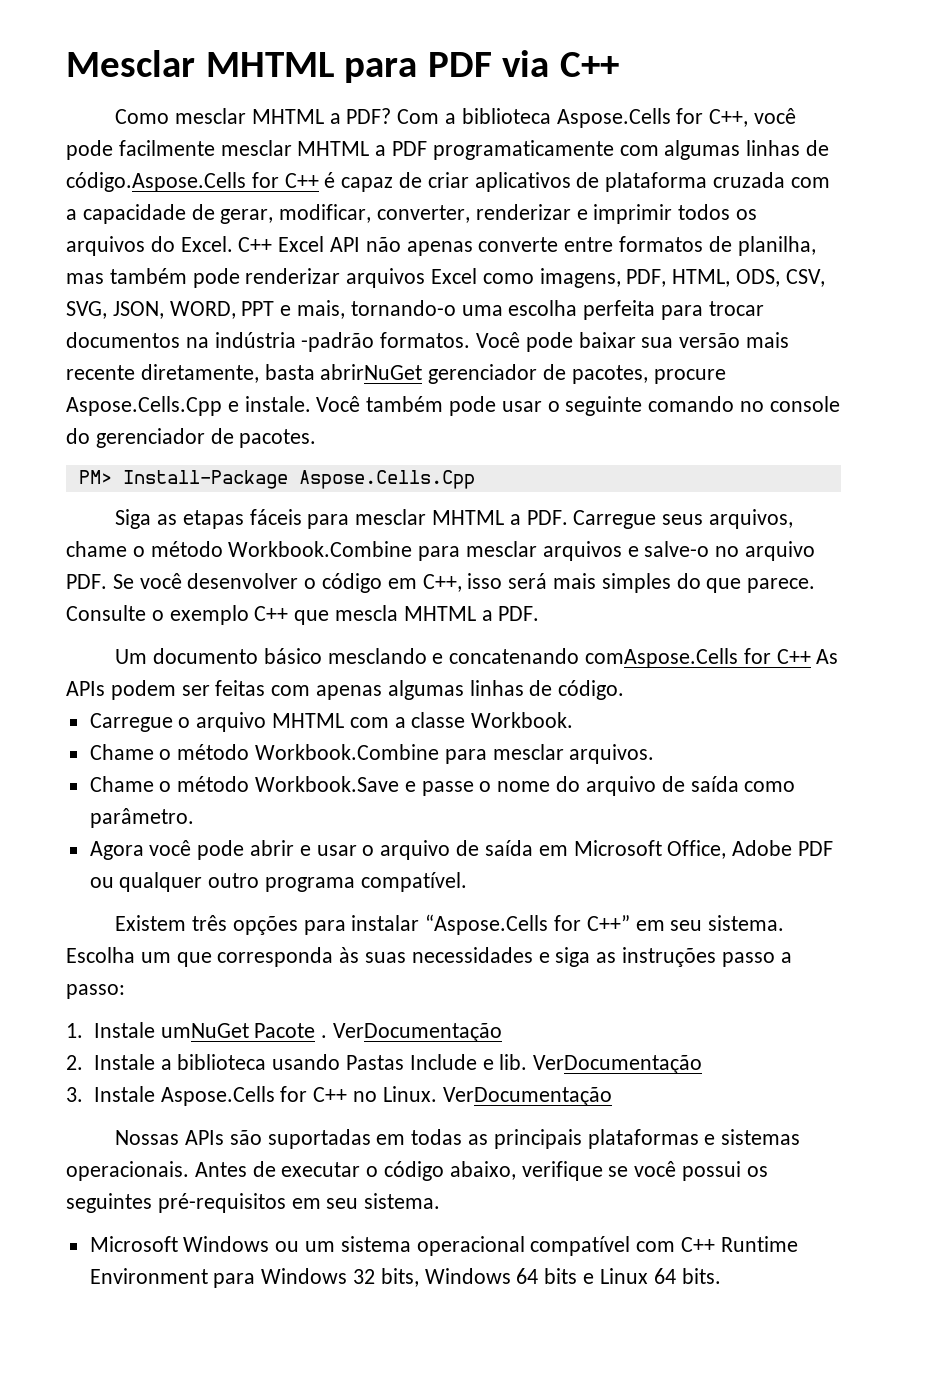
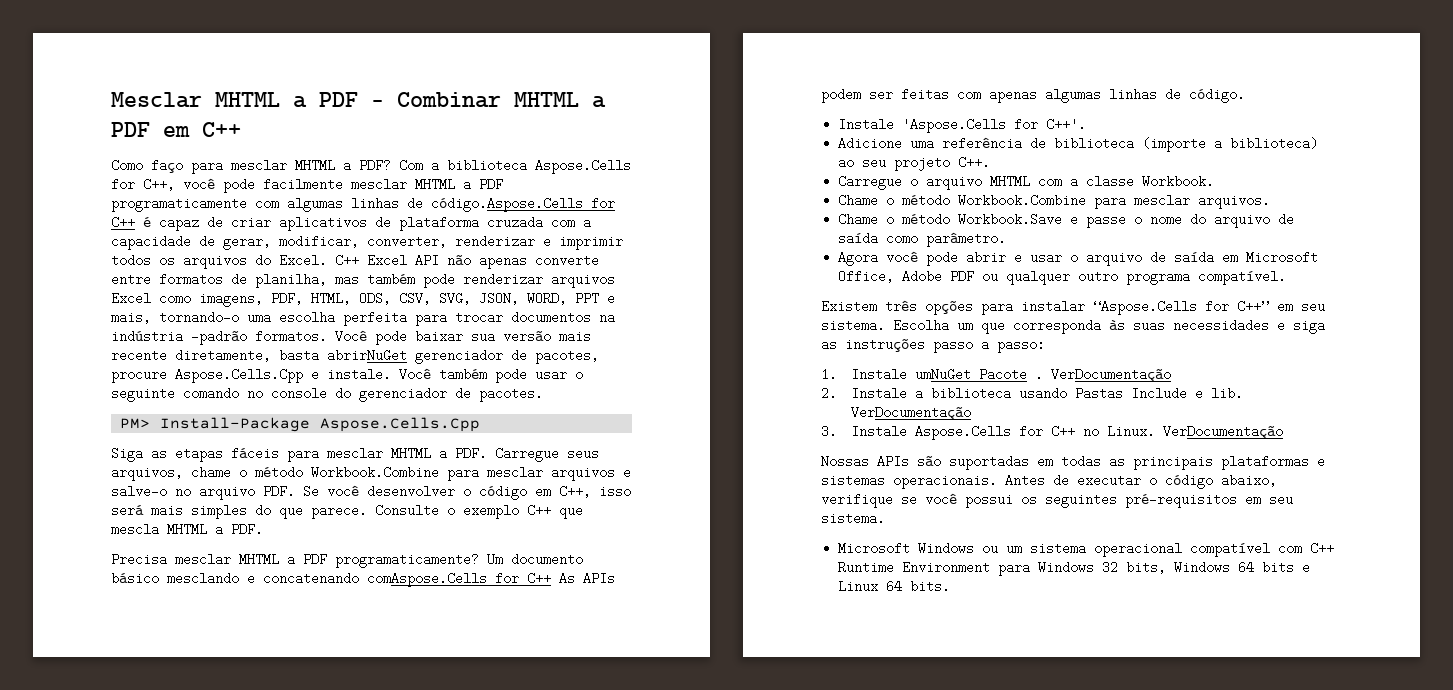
- Mesclar MHTML para PDF via C++
+ Mesclar MHTML a PDF - Combinar MHTML a PDF em C++
- Como mesclar MHTML a PDF?
+ Como faço para mesclar MHTML a PDF?
+ Precisa mesclar MHTML a PDF programaticamente?
+ Instale 'Aspose.Cells for C++'.
+ Adicione uma referência de biblioteca (importe a biblioteca) ao seu projeto C++.

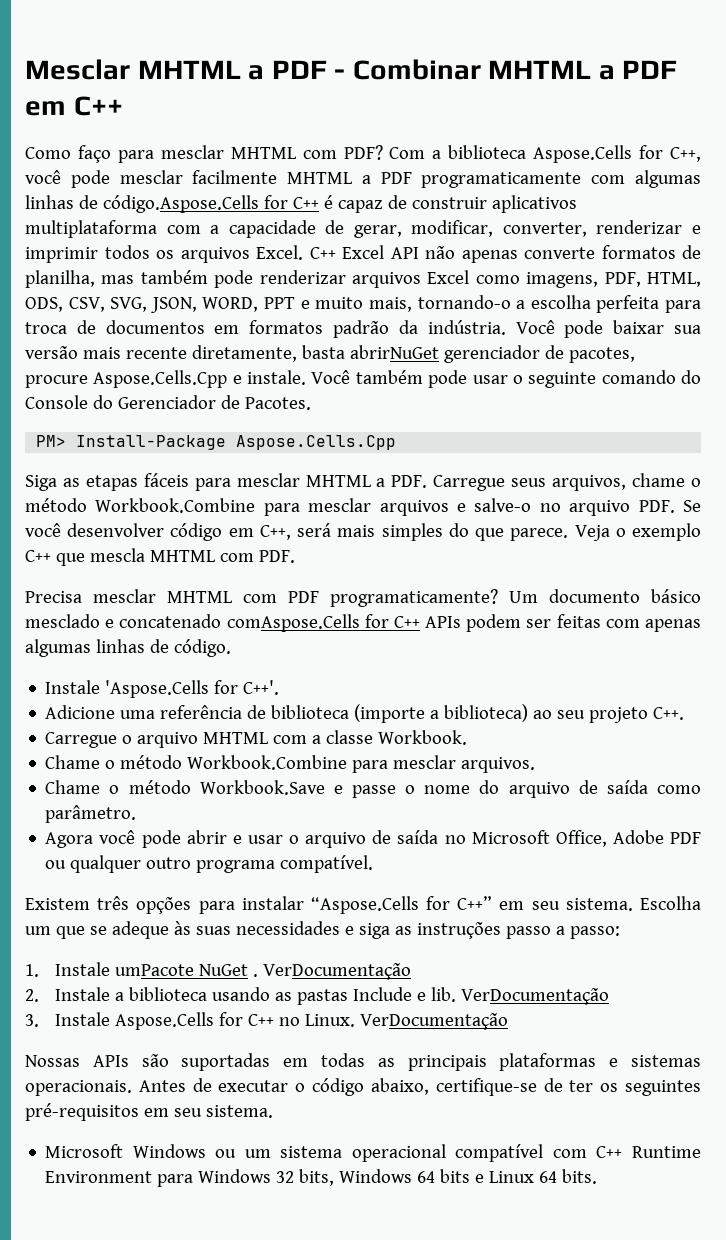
- Como faço para mesclar MHTML a PDF?
+ Como faço para mesclar MHTML com PDF?
- Com a biblioteca Aspose.Cells for C++, você pode facilmente mesclar MHTML a PDF programaticamente com algumas linhas de código.Aspose.Cells for C++ é capaz de criar aplicativos de plataforma cruzada com a capacidade de gerar, modificar, converter, renderizar e imprimir todos os arquivos do Excel.
+ Com a biblioteca Aspose.Cells for C++, você pode mesclar facilmente MHTML a PDF programaticamente com algumas linhas de código.Aspose.Cells for C++ é capaz de construir aplicativos multiplataforma com a capacidade de gerar, modificar, converter, renderizar e imprimir todos os arquivos Excel.
- C++ Excel API não apenas converte entre formatos de planilha, mas também pode renderizar arquivos Excel como imagens, PDF, HTML, ODS, CSV, SVG, JSON, WORD, PPT e mais, tornando-o uma escolha perfeita para trocar documentos na indústria -padrão formatos.
+ C++ Excel API não apenas converte formatos de planilha, mas também pode renderizar arquivos Excel como imagens, PDF, HTML, ODS, CSV, SVG, JSON, WORD, PPT e muito mais, tornando-o a escolha perfeita para troca de documentos em formatos padrão da indústria.
- Você também pode usar o seguinte comando no console do gerenciador de pacotes.
+ Você também pode usar o seguinte comando do Console do Gerenciador de Pacotes.
- Siga as etapas fáceis para mesclar MHTML a PDF. Carregue seus arquivos, chame o método Workbook.Combine para mesclar arquivos e salve-o no arquivo PDF. Se você desenvolver o código em C++, isso será mais simples do que parece.
+ Siga as etapas fáceis para mesclar MHTML a PDF. Carregue seus arquivos, chame o método Workbook.Combine para mesclar arquivos e salve-o no arquivo PDF. Se você desenvolver código em C++, será mais simples do que parece.
- Consulte o exemplo C++ que mescla MHTML a PDF.
+ Veja o exemplo C++ que mescla MHTML com PDF.
- Precisa mesclar MHTML a PDF programaticamente?
+ Precisa mesclar MHTML com PDF programaticamente?
- Um documento básico mesclando e concatenando comAspose.Cells for C++ As APIs podem ser feitas com apenas algumas linhas de código.
+ Um documento básico mesclado e concatenado comAspose.Cells for C++ APIs podem ser feitas com apenas algumas linhas de código.
- Agora você pode abrir e usar o arquivo de saída em Microsoft Office, Adobe PDF ou qualquer outro programa compatível.
+ Agora você pode abrir e usar o arquivo de saída no Microsoft Office, Adobe PDF ou qualquer outro programa compatível.
- Escolha um que corresponda às suas necessidades e siga as instruções passo a passo:
+ Escolha um que se adeque às suas necessidades e siga as instruções passo a passo:
- 1. Instale umNuGet Pacote .
+ 1. Instale umPacote NuGet .
- 2. Instale a biblioteca usando Pastas Include e lib.
+ 2. Instale a biblioteca usando as pastas Include e lib.
- Antes de executar o código abaixo, verifique se você possui os seguintes pré-requisitos em seu sistema.
+ Antes de executar o código abaixo, certifique-se de ter os seguintes pré-requisitos em seu sistema.

